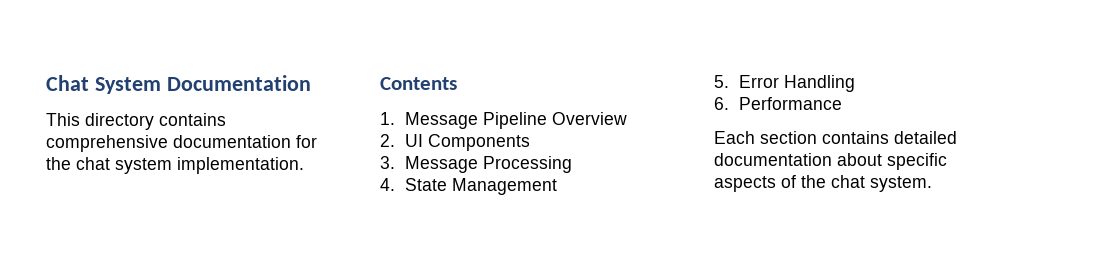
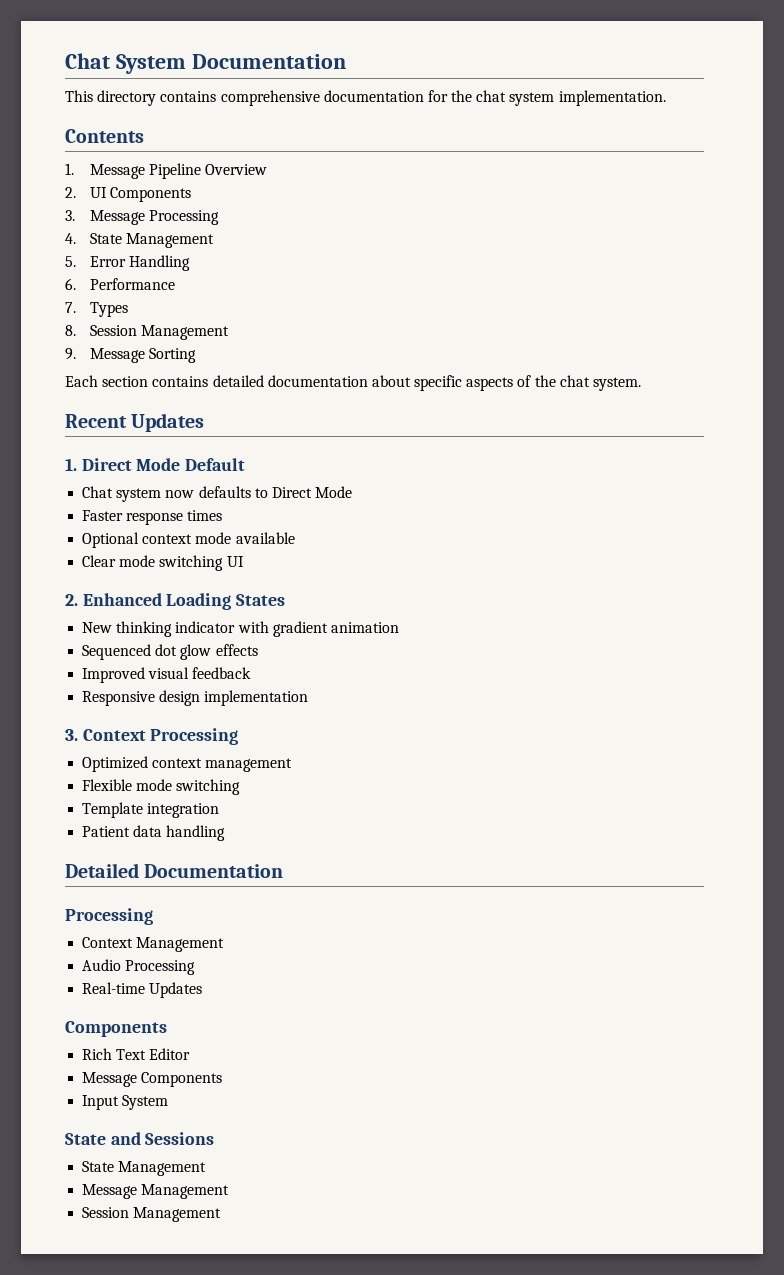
+ 7. Types
+ 8. Session Management
+ 9. Message Sorting
+ Recent Updates
+ 1. Direct Mode Default
+ Chat system now defaults to Direct Mode
+ Faster response times
+ Optional context mode available
+ Clear mode switching UI
+ 2. Enhanced Loading States
+ New thinking indicator with gradient animation
+ Sequenced dot glow effects
+ Improved visual feedback
+ Responsive design implementation
+ 3. Context Processing
+ Optimized context management
+ Flexible mode switching
+ Template integration
+ Patient data handling
+ Detailed Documentation
+ Processing
+ Context Management
+ Audio Processing
+ Real-time Updates
+ Components
+ Rich Text Editor
+ Message Components
+ Input System
+ State and Sessions
+ State Management
+ Message Management
+ Session Management

